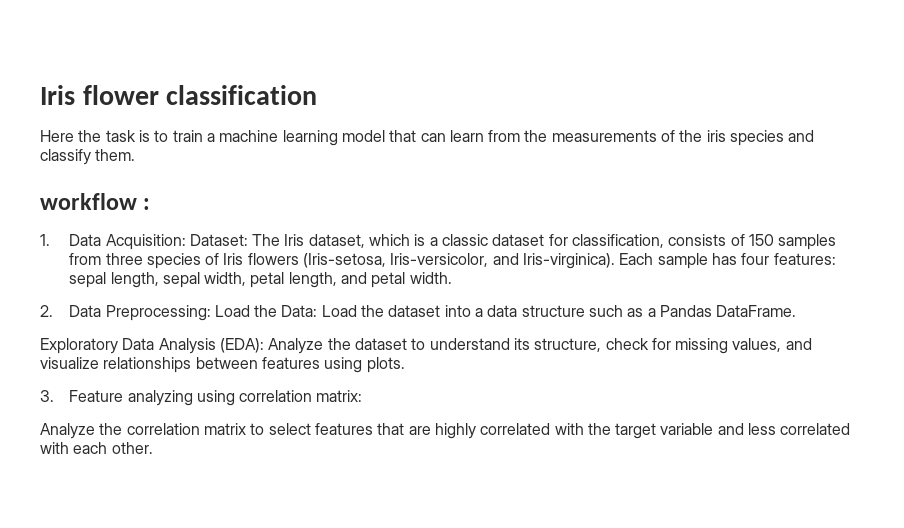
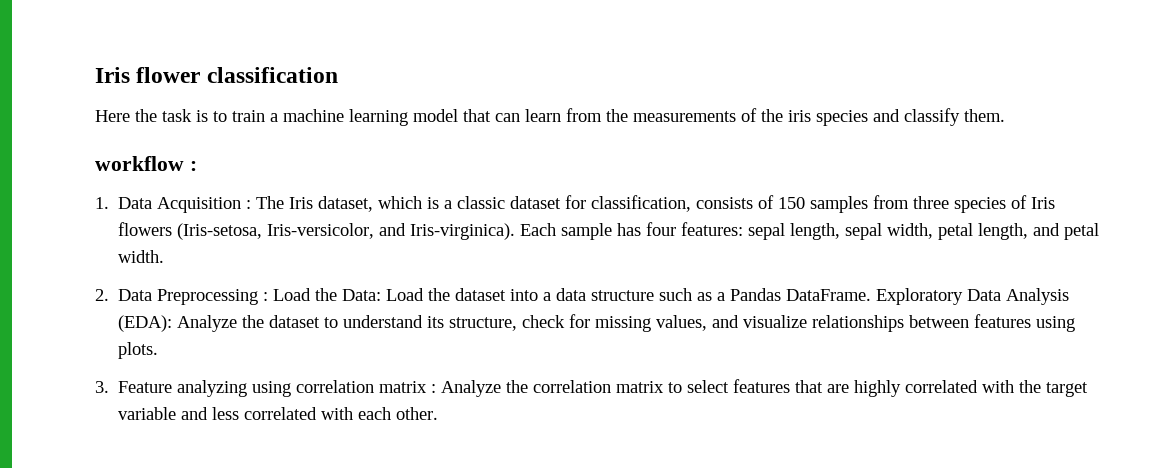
- 1. Data Acquisition: Dataset: The Iris dataset, which is a classic dataset for classification, consists of 150 samples from three species of Iris flowers (Iris-setosa, Iris-versicolor, and Iris-virginica).
+ 1. Data Acquisition : The Iris dataset, which is a classic dataset for classification, consists of 150 samples from three species of Iris flowers (Iris-setosa, Iris-versicolor, and Iris-virginica).
- 2. Data Preprocessing: Load the Data: Load the dataset into a data structure such as a Pandas DataFrame.
- Exploratory Data Analysis (EDA): Analyze the dataset to understand its structure, check for missing values, and visualize relationships between features using plots.
+ 2. Data Preprocessing : Load the Data: Load the dataset into a data structure such as a Pandas DataFrame. Exploratory Data Analysis (EDA): Analyze the dataset to understand its structure, check for missing values, and visualize relationships between features using plots.
- 3. Feature analyzing using correlation matrix:
- Analyze the correlation matrix to select features that are highly correlated with the target variable and less correlated with each other.
+ 3. Feature analyzing using correlation matrix : Analyze the correlation matrix to select features that are highly correlated with the target variable and less correlated with each other.

